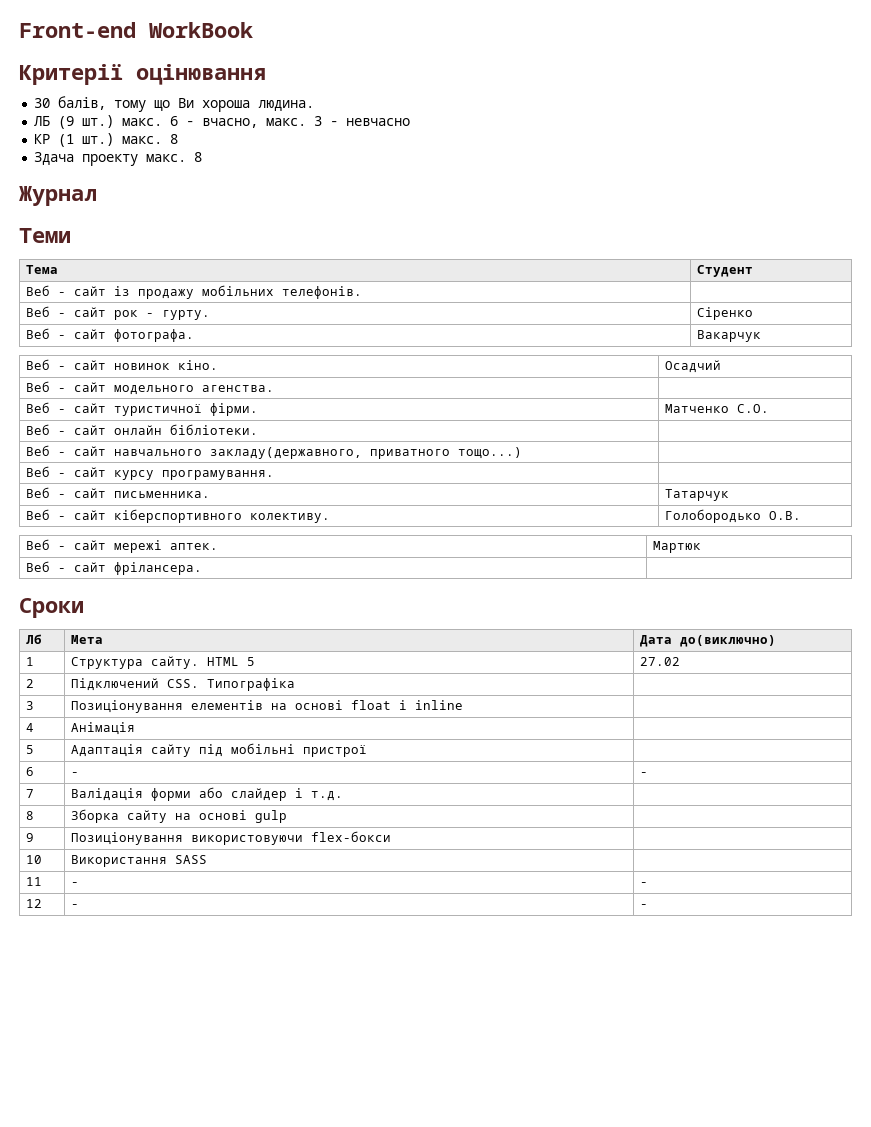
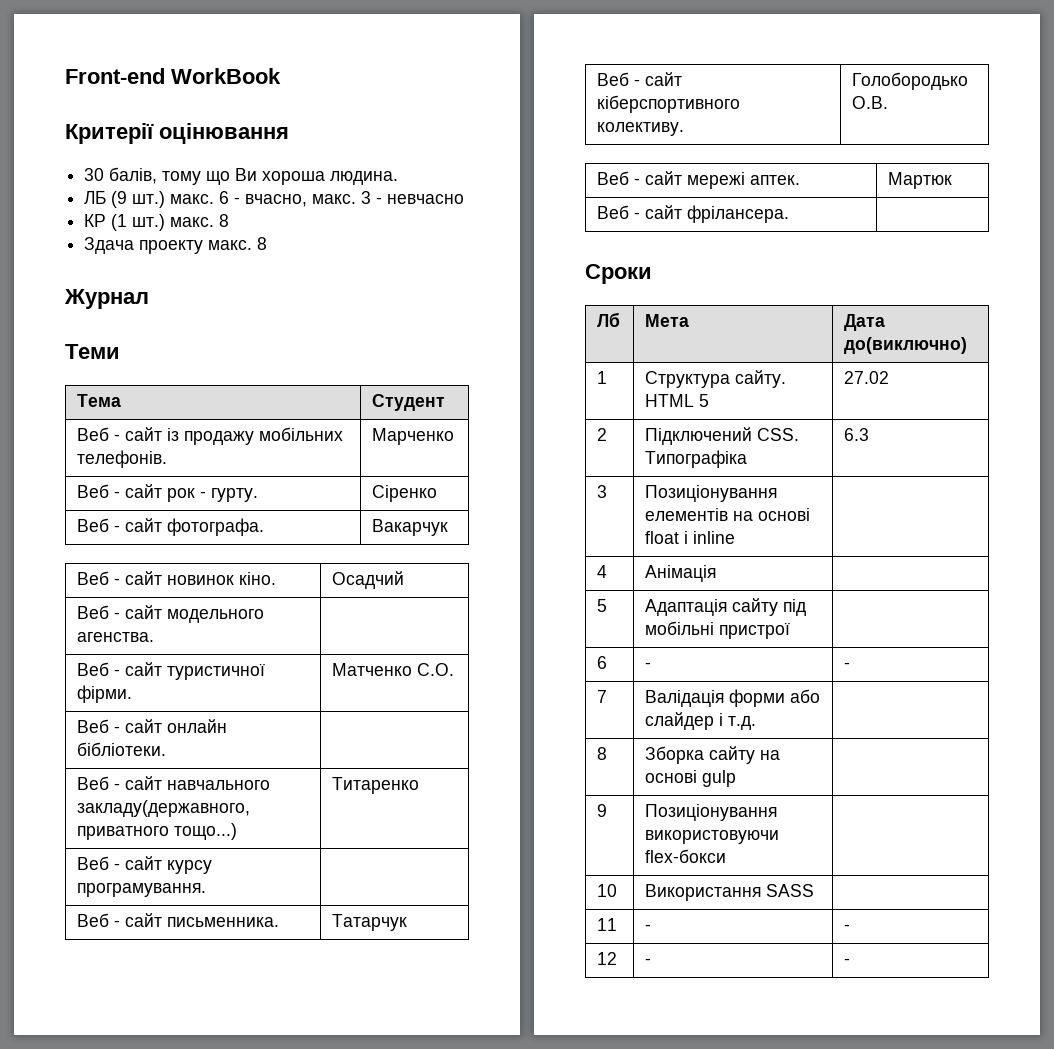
- Веб - сайт із продажу мобільних телефонів. |
+ Веб - сайт із продажу мобільних телефонів. | Марченко
- Веб - сайт навчального закладу(державного, приватного тощо...) |
+ Веб - сайт навчального закладу(державного, приватного тощо...) | Титаренко
- 2 | Підключений CSS. Типографіка |
+ 2 | Підключений CSS. Типографіка | 6.3

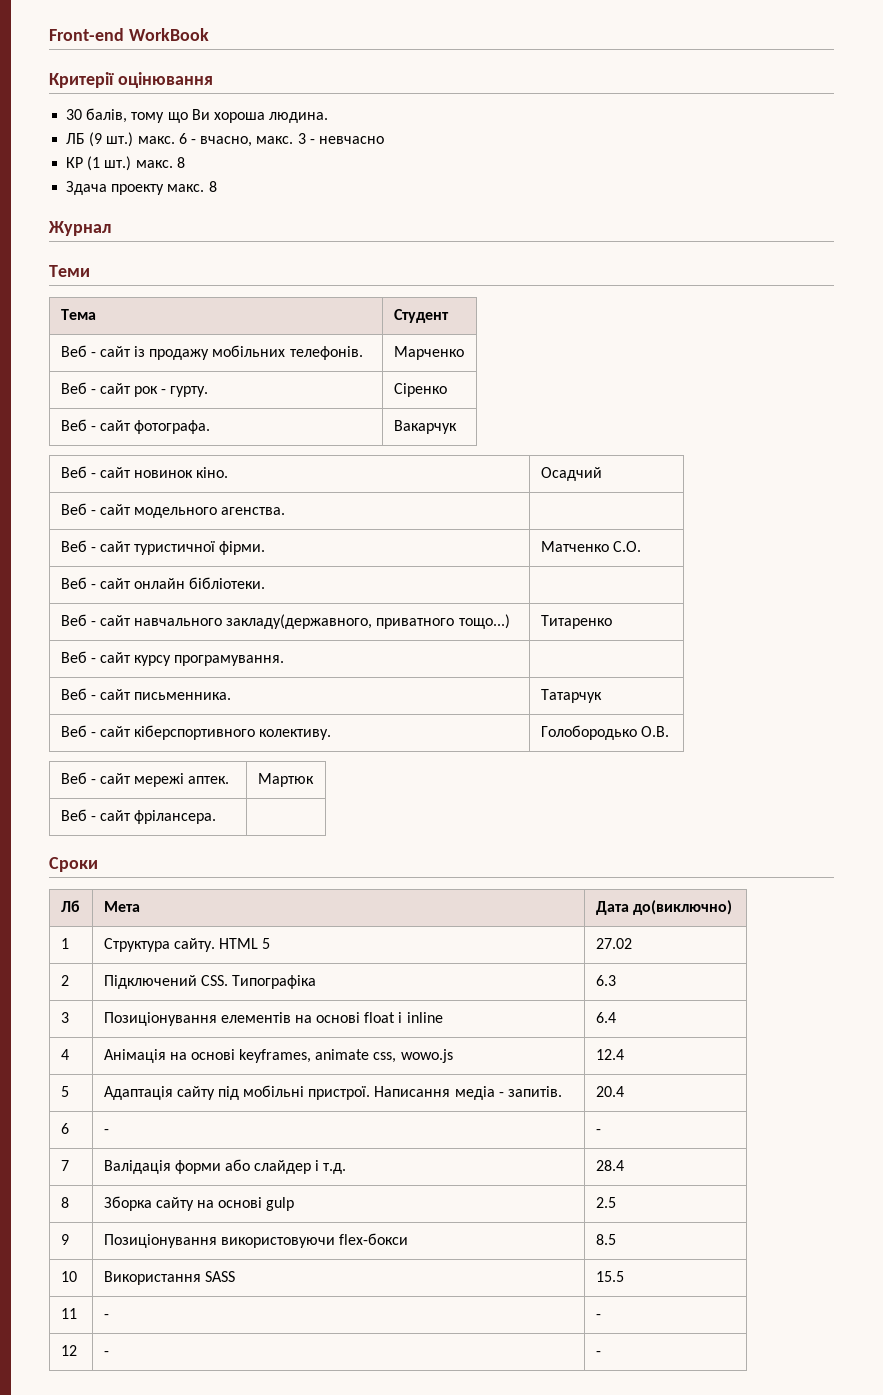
- 3 | Позиціонування елементів на основі float і inline |
+ 3 | Позиціонування елементів на основі float і inline | 6.4
- 4 | Анімація |
+ 4 | Анімація на основі keyframes, animate css, wowo.js | 12.4
- 5 | Адаптація сайту під мобільні пристрої |
+ 5 | Адаптація сайту під мобільні пристрої. Написання медіа - запитів. | 20.4
- 7 | Валідація форми або слайдер і т.д. |
+ 7 | Валідація форми або слайдер і т.д. | 28.4
- 8 | Зборка сайту на основі gulp |
+ 8 | Зборка сайту на основі gulp | 2.5
- 9 | Позиціонування використовуючи flex-бокси |
+ 9 | Позиціонування використовуючи flex-бокси | 8.5
- 10 | Використання SASS |
+ 10 | Використання SASS | 15.5

